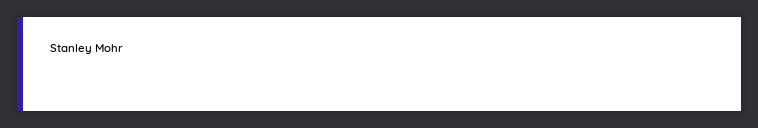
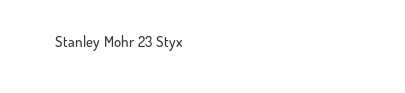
- Stanley Mohr
+ Stanley Mohr 23 Styx

